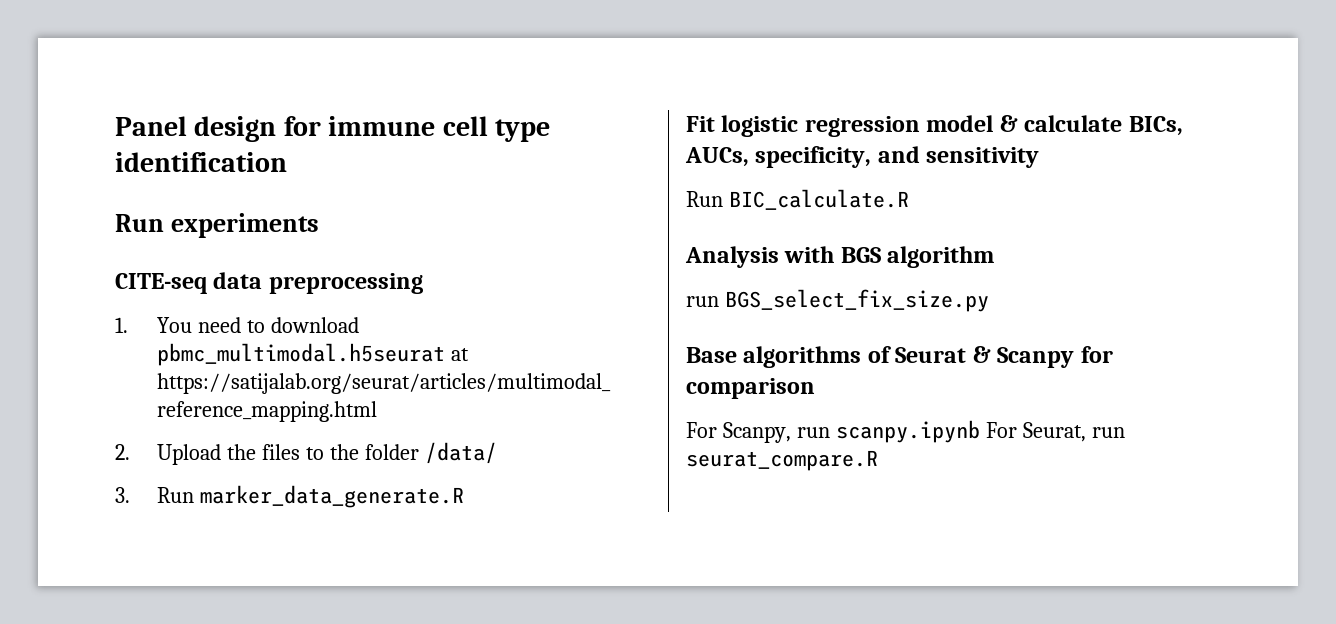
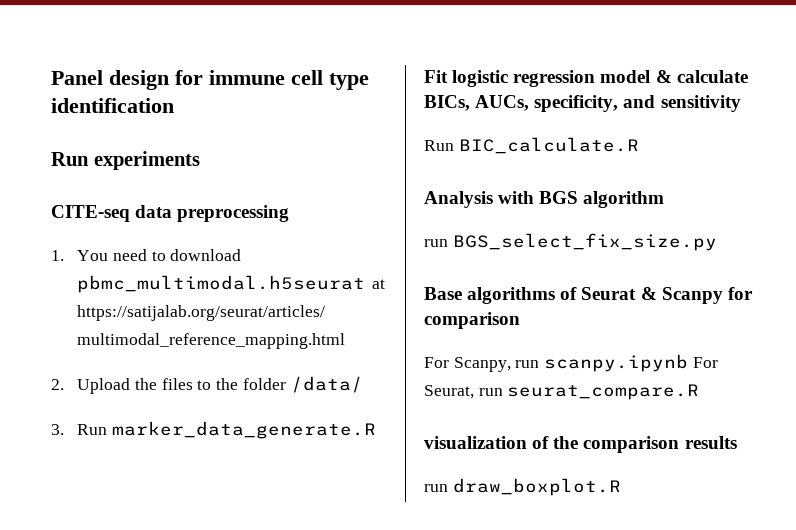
+ visualization of the comparison results
+ run draw_boxplot.R

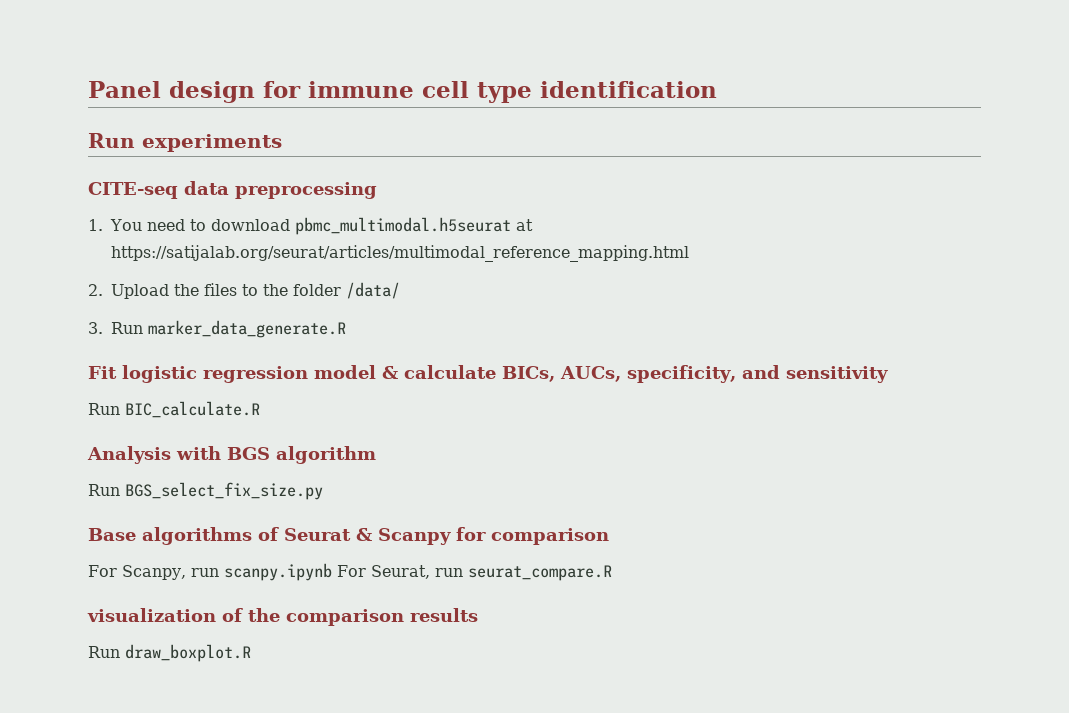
- run BGS_select_fix_size.py
+ Run BGS_select_fix_size.py
- run draw_boxplot.R
+ Run draw_boxplot.R

